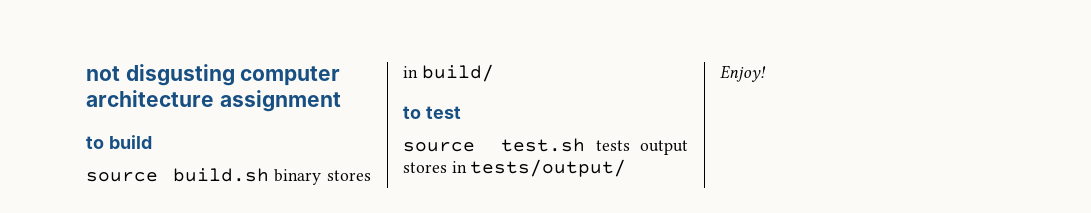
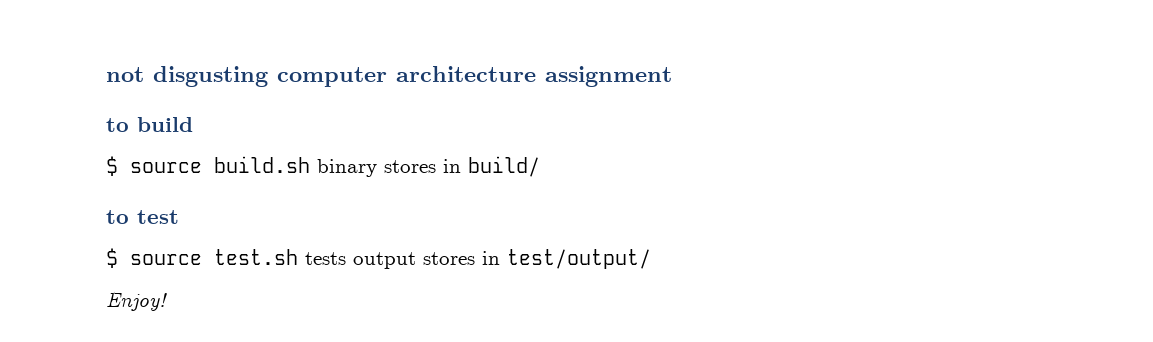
- source build.sh binary stores in build/
+ $ source build.sh binary stores in build/
- source test.sh tests output stores in tests/output/
+ $ source test.sh tests output stores in test/output/

